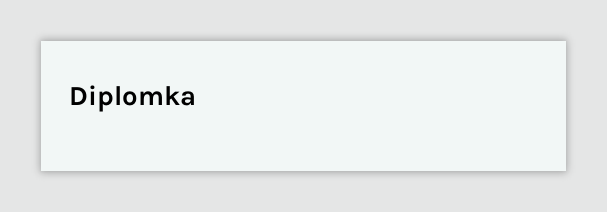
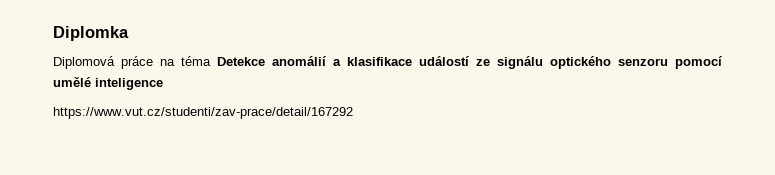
+ Diplomová práce na téma Detekce anomálií a klasifikace událostí ze signálu optického senzoru pomocí umělé inteligence
+ https://www.vut.cz/studenti/zav-prace/detail/167292

